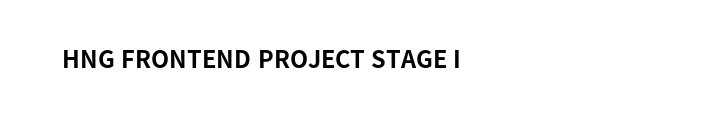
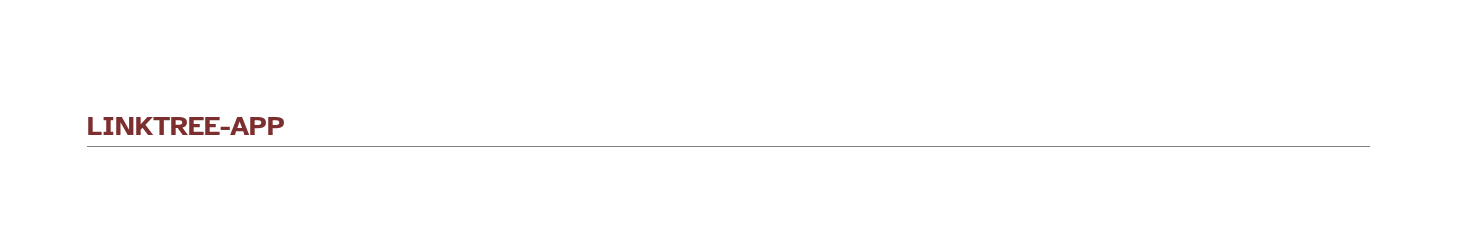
- HNG FRONTEND PROJECT STAGE I
+ LINKTREE-APP

